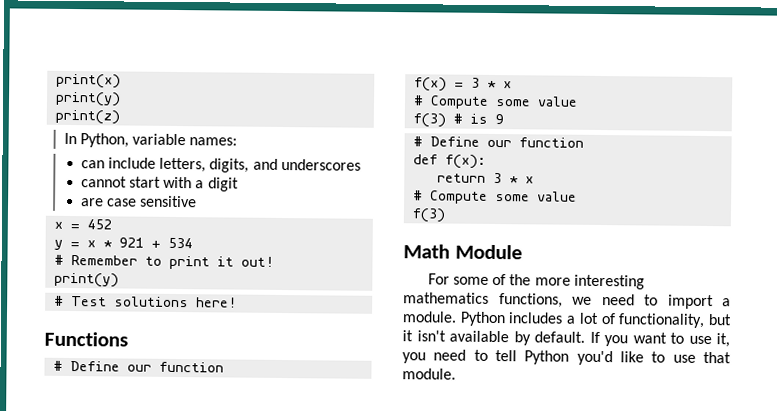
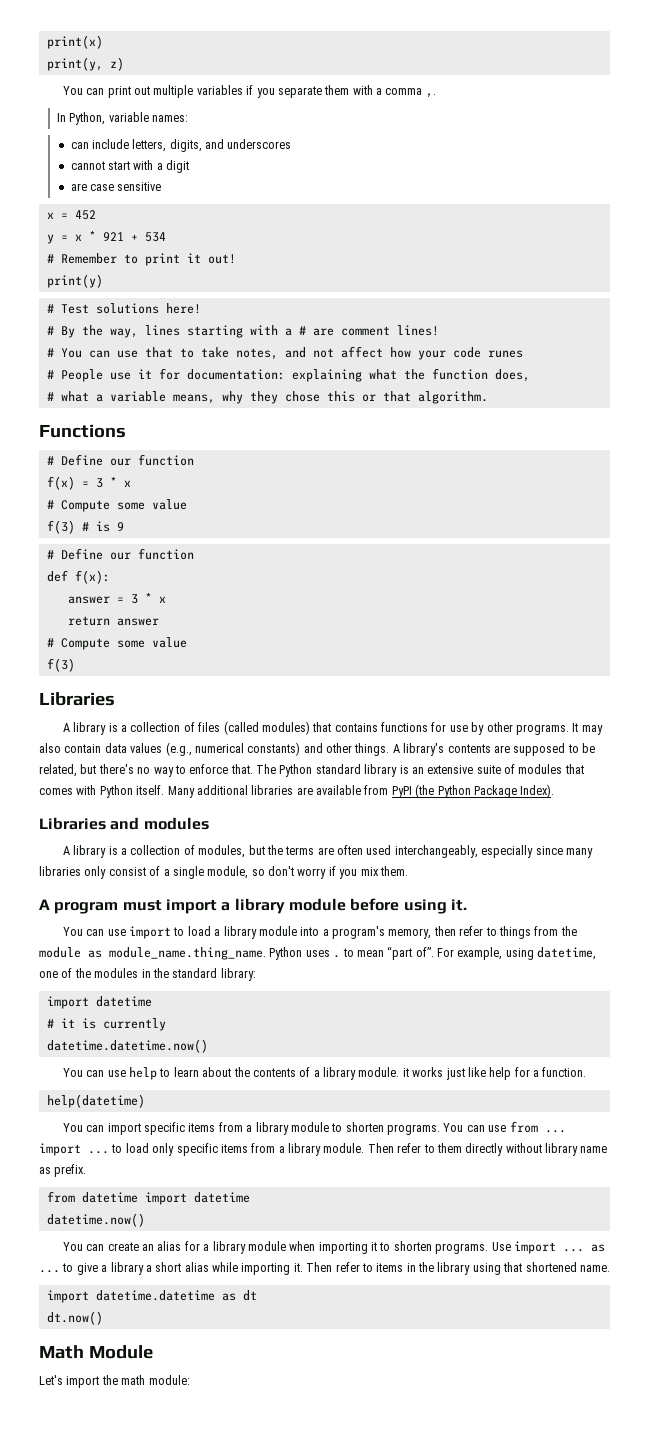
  print(x)
- print(y)
- print(z)
+ print(y, z)
+ You can print out multiple variables if you separate them with a comma ,.
+ # By the way, lines starting with a # are comment lines!
+ # You can use that to take notes, and not affect how your code runes
+ # People use it for documentation: explaining what the function does,
+ # what a variable means, why they chose this or that algorithm.
- return 3 * x
+ answer = 3 * x
+ return answer
  # Compute some value
  f(3)
+ Libraries
+ A library is a collection of files (called modules) that contains functions for use by other programs. It may also contain data values (e.g., numerical constants) and other things. A library's contents are supposed to be related, but there's no way to enforce that. The Python standard library is an extensive suite of modules that comes with Python itself. Many additional libraries are available from PyPI (the Python Package Index).
+ Libraries and modules
+ A library is a collection of modules, but the terms are often used interchangeably, especially since many libraries only consist of a single module, so don't worry if you mix them.
+ A program must import a library module before using it.
+ You can use import to load a library module into a program's memory, then refer to things from the module as module_name.thing_name. Python uses . to mean “part of”. For example, using datetime, one of the modules in the standard library:
+ import datetime
+ # it is currently
+ datetime.datetime.now()
+ You can use help to learn about the contents of a library module. it works just like help for a function.
+ help(datetime)
+ You can import specific items from a library module to shorten programs. You can use from ... import ... to load only specific items from a library module. Then refer to them directly without library name as prefix.
+ from datetime import datetime
+ datetime.now()
+ You can create an alias for a library module when importing it to shorten programs. Use import ... as ... to give a library a short alias while importing it. Then refer to items in the library using that shortened name.
+ import datetime.datetime as dt
+ dt.now()
  Math Module
- For some of the more interesting mathematics functions, we need to import a module. Python includes a lot of functionality, but it isn't available by default. If you want to use it, you need to tell Python you'd like to use that module.
+ Let's import the math module:

